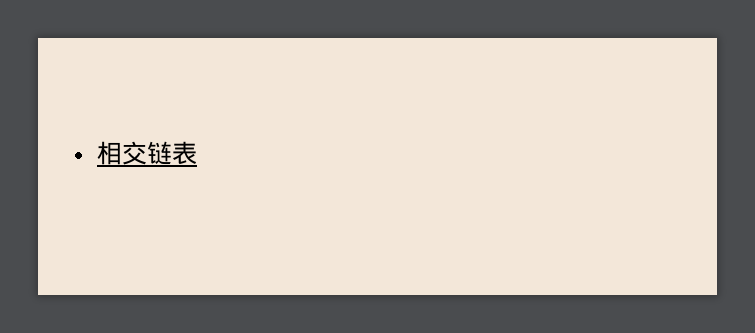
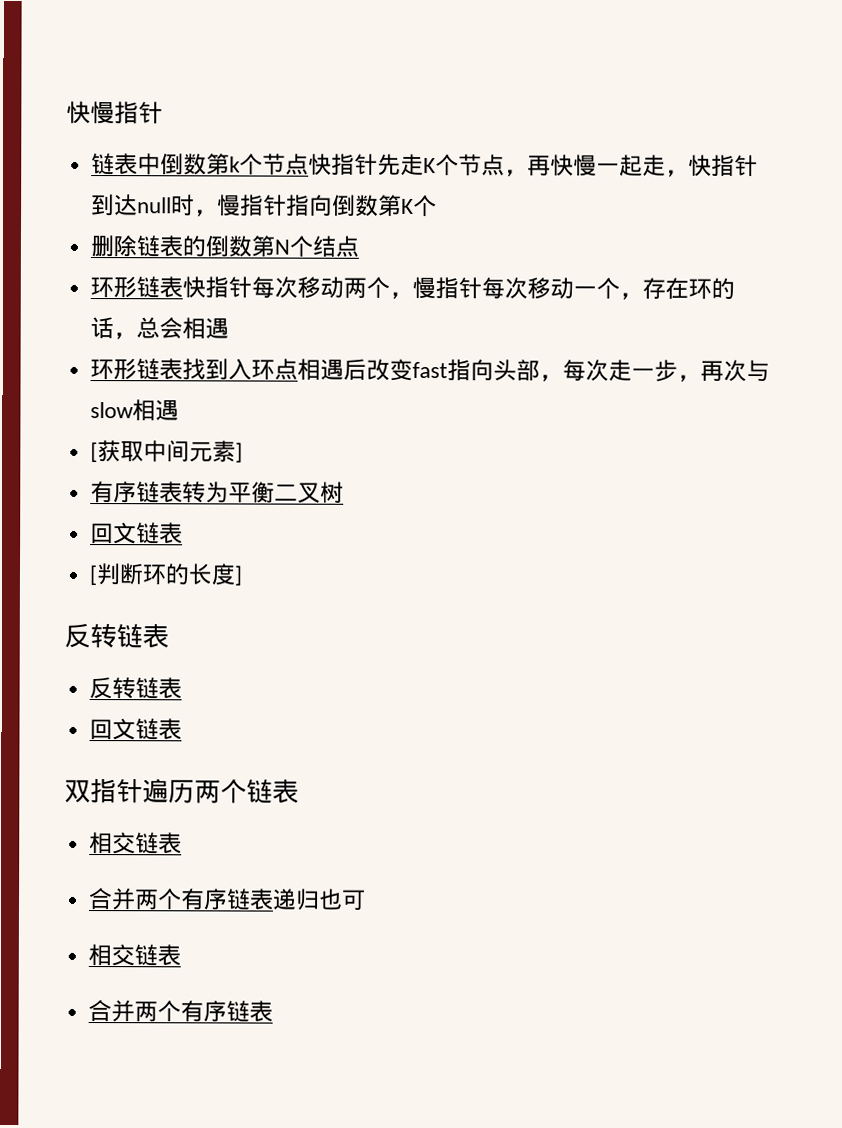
+ 快慢指针
+ 链表中倒数第k个节点快指针先走K个节点，再快慢一起走，快指针到达null时，慢指针指向倒数第K个
+ 删除链表的倒数第N个结点
+ 环形链表快指针每次移动两个，慢指针每次移动一个，存在环的话，总会相遇
+ 环形链表找到入环点相遇后改变fast指向头部，每次走一步，再次与slow相遇
+ [获取中间元素]
+ 有序链表转为平衡二叉树
+ 回文链表
+ [判断环的长度]
+ 反转链表
+ 反转链表
+ 回文链表
+ 双指针遍历两个链表
  相交链表
+ 合并两个有序链表递归也可
+ 相交链表
+ 合并两个有序链表

